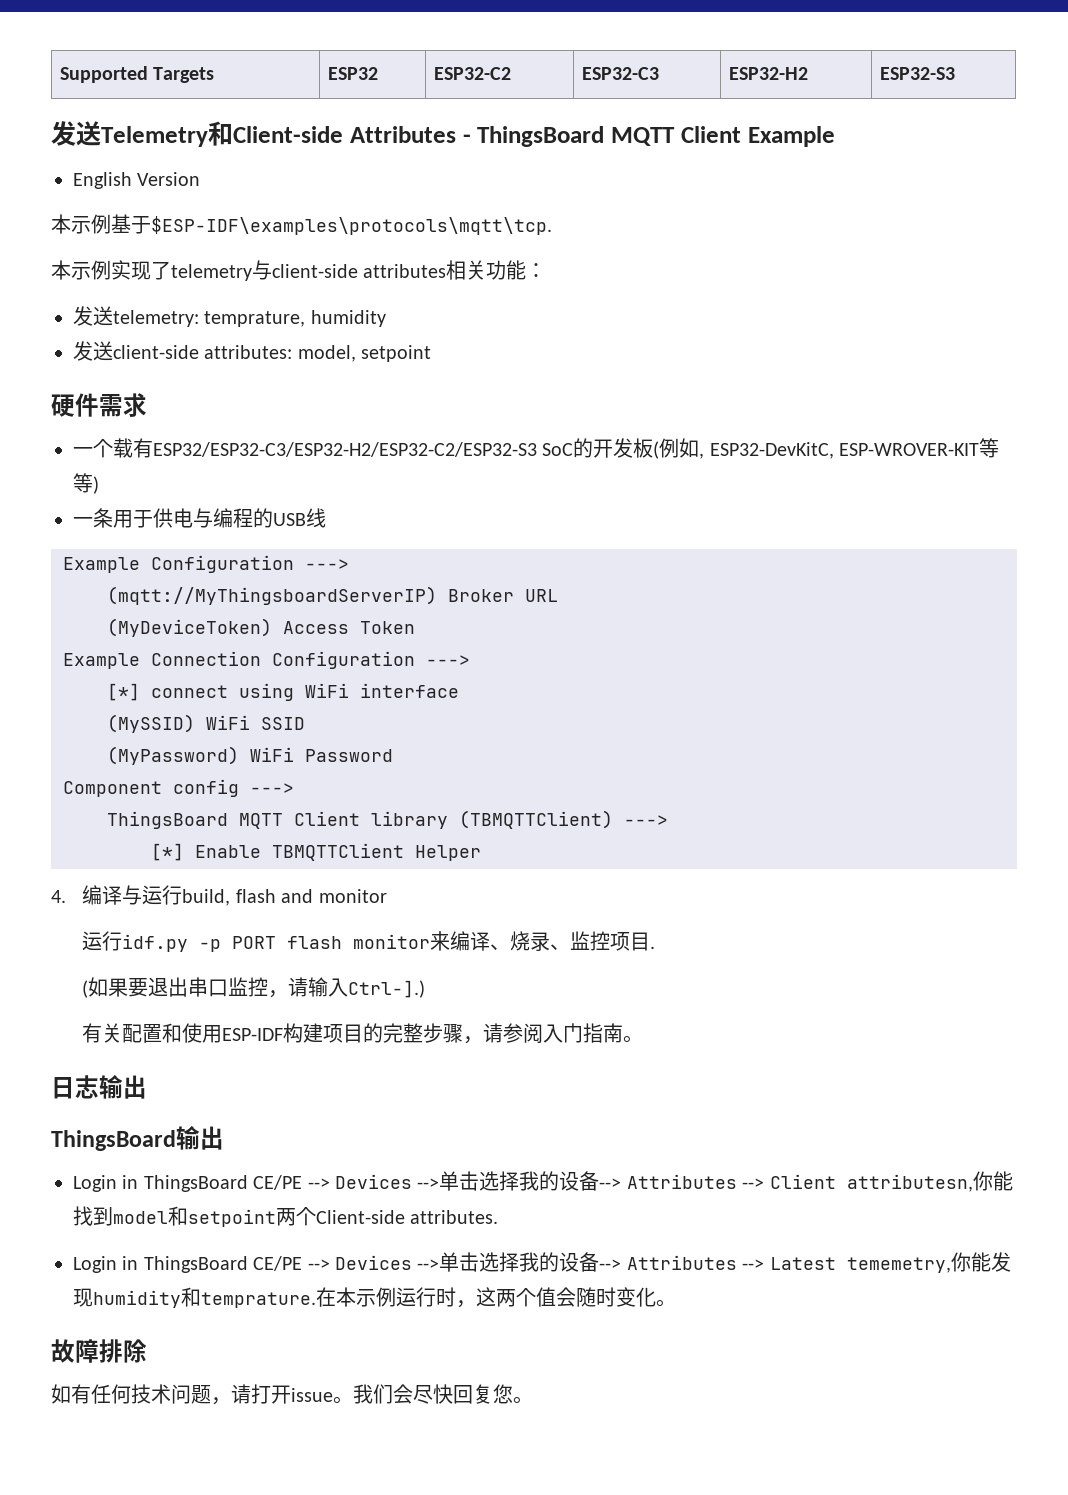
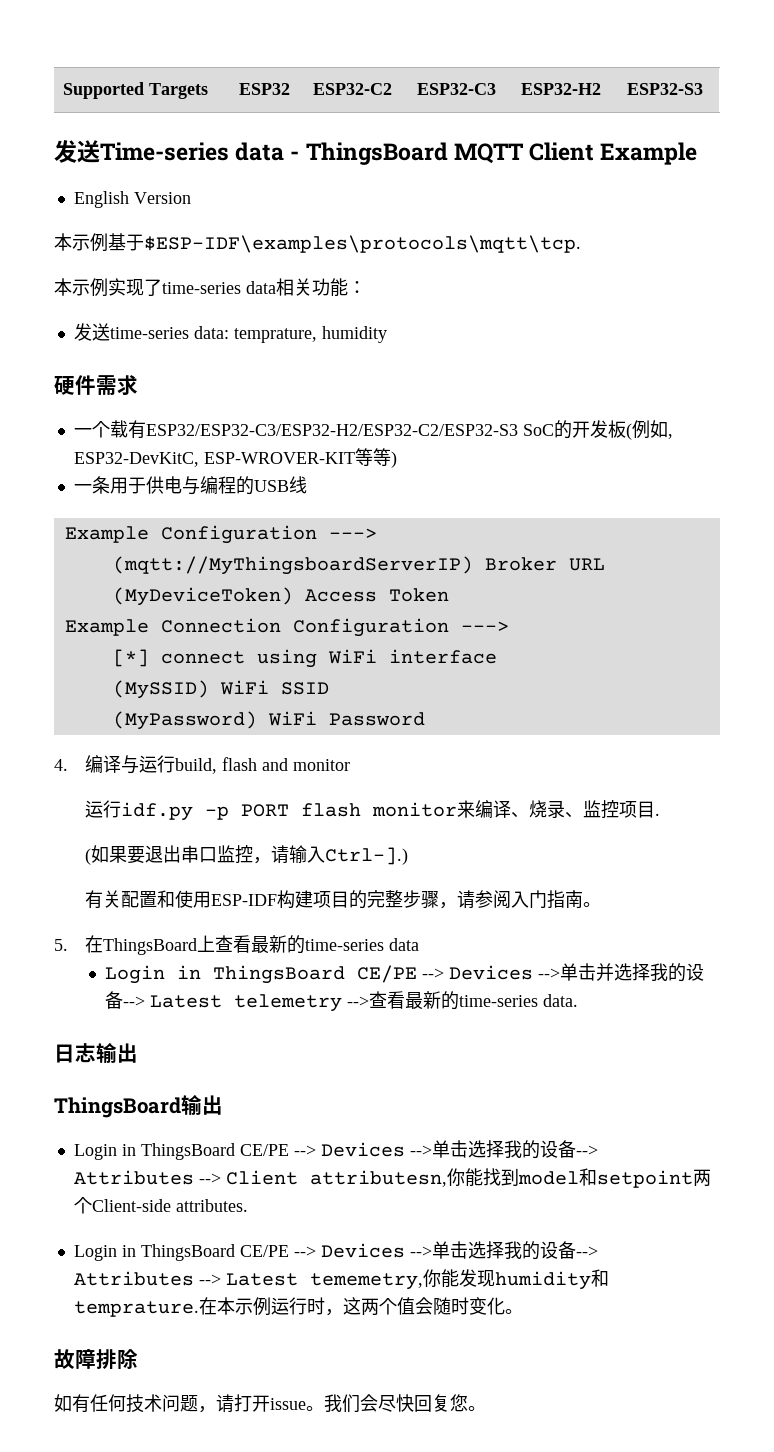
- 发送Telemetry和Client-side Attributes - ThingsBoard MQTT Client Example
+ 发送Time-series data - ThingsBoard MQTT Client Example
- 本示例实现了telemetry与client-side attributes相关功能：
+ 本示例实现了time-series data相关功能：
- 发送telemetry: temprature, humidity
+ 发送time-series data: temprature, humidity
- 发送client-side attributes: model, setpoint
- Component config --->
- ThingsBoard MQTT Client library (TBMQTTClient) --->
- [*] Enable TBMQTTClient Helper
+ 5.在ThingsBoard上查看最新的time-series data
+ Login in ThingsBoard CE/PE --> Devices -->单击并选择我的设备--> Latest telemetry -->查看最新的time-series data.

